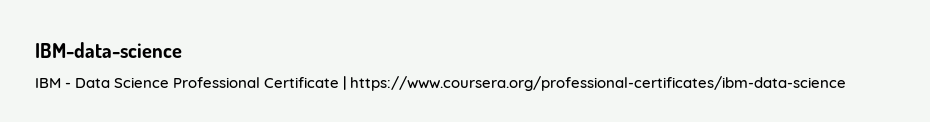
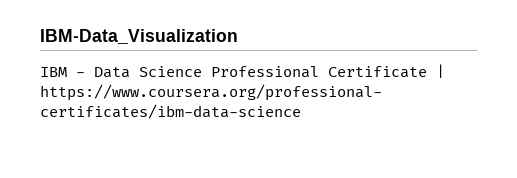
- IBM-data-science
+ IBM-Data_Visualization

